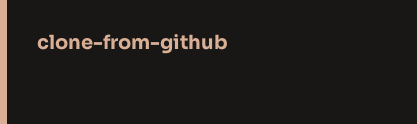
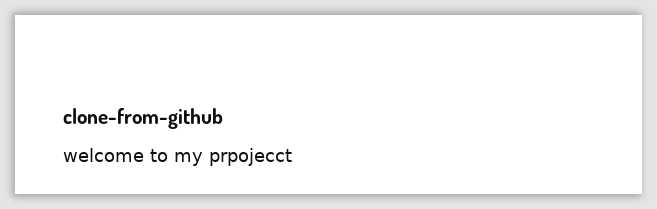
+ welcome to my prpojecct

